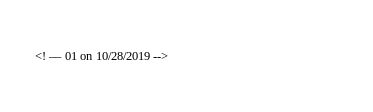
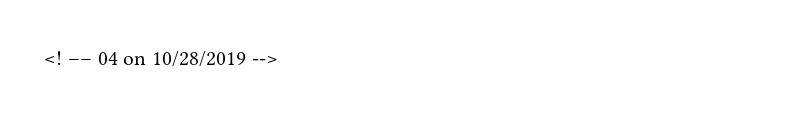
- –– 01 on 10/28/2019 -->
+ –– 04 on 10/28/2019 -->

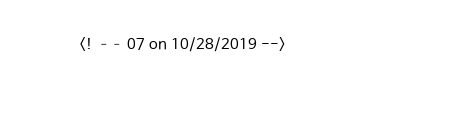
- –– 04 on 10/28/2019 -->
+ –– 07 on 10/28/2019 -->

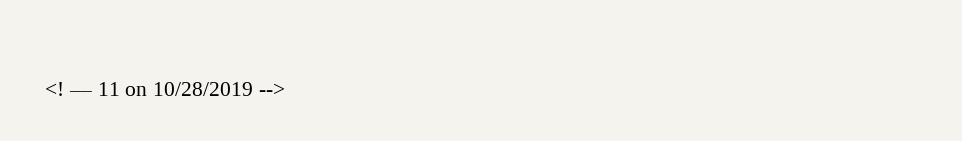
- –– 07 on 10/28/2019 -->
+ –– 11 on 10/28/2019 -->

